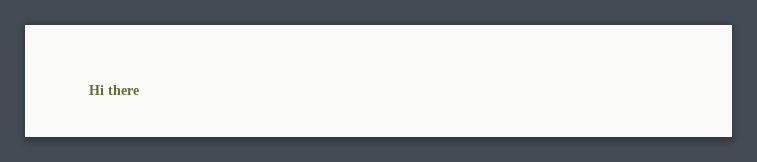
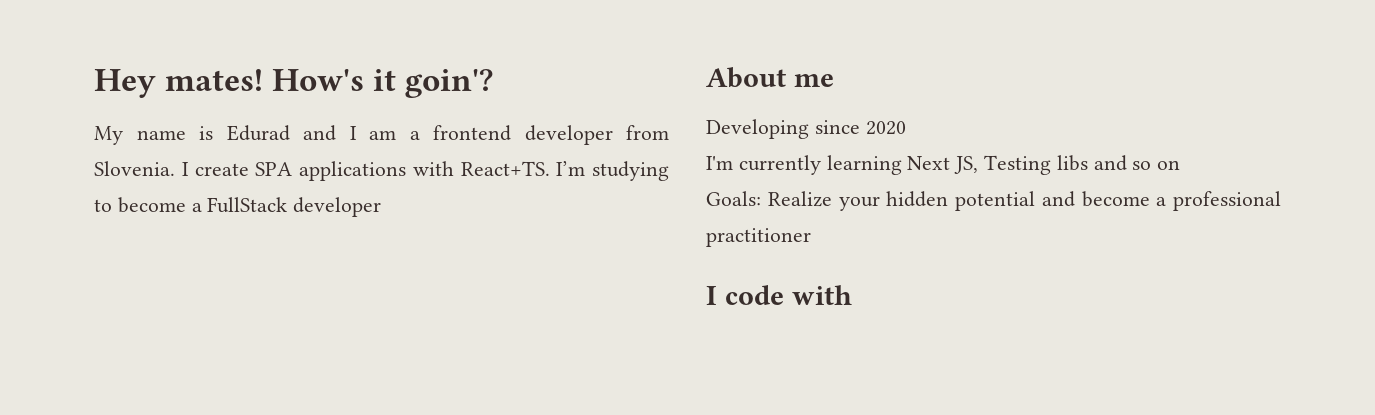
- Hi there
+ Hey mates! How's it goin'?
+ My name is Edurad and I am a frontend developer from Slovenia. I create SPA applications with React+TS. I’m studying to become a FullStack developer
+ About me
+ Developing since 2020
+ I'm currently learning Next JS, Testing libs and so on
+ Goals: Realize your hidden potential and become a professional practitioner
+ I code with

